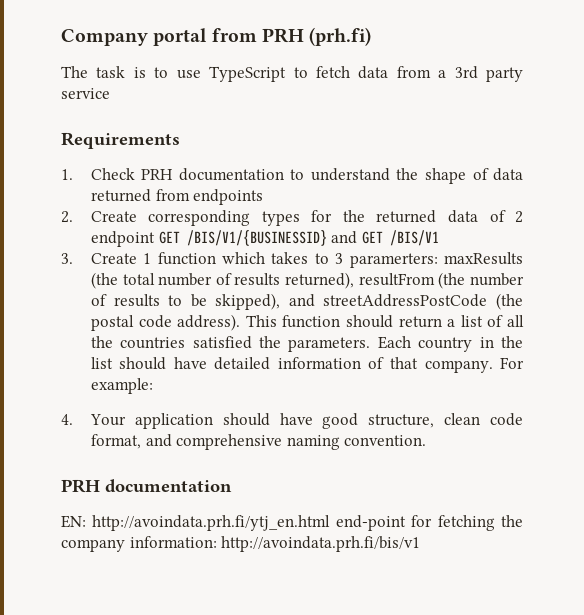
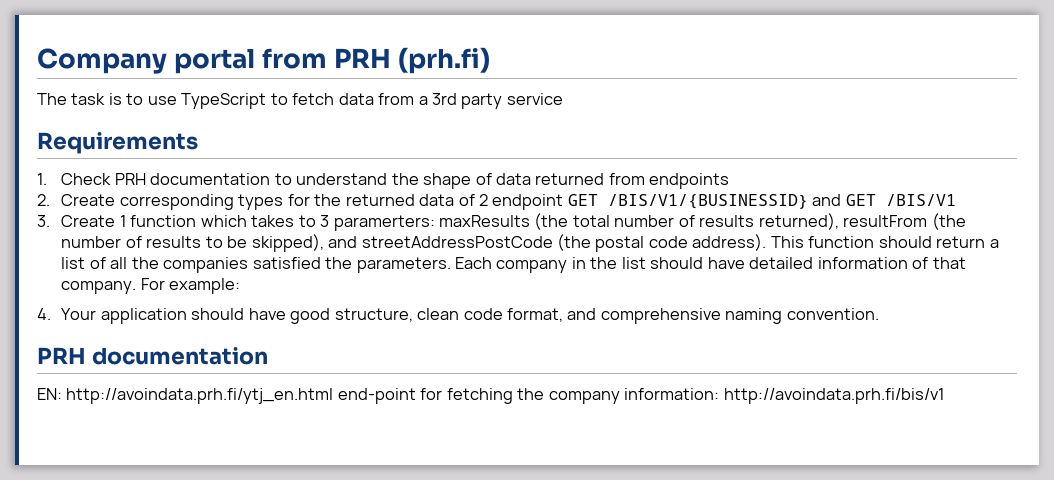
- This function should return a list of all the countries satisfied the parameters.
+ This function should return a list of all the companies satisfied the parameters.
- Each country in the list should have detailed information of that company.
+ Each company in the list should have detailed information of that company.

